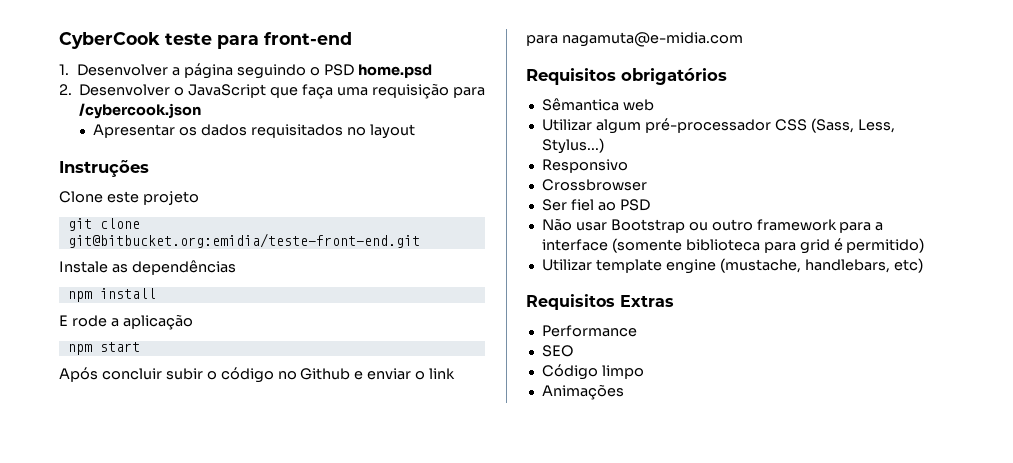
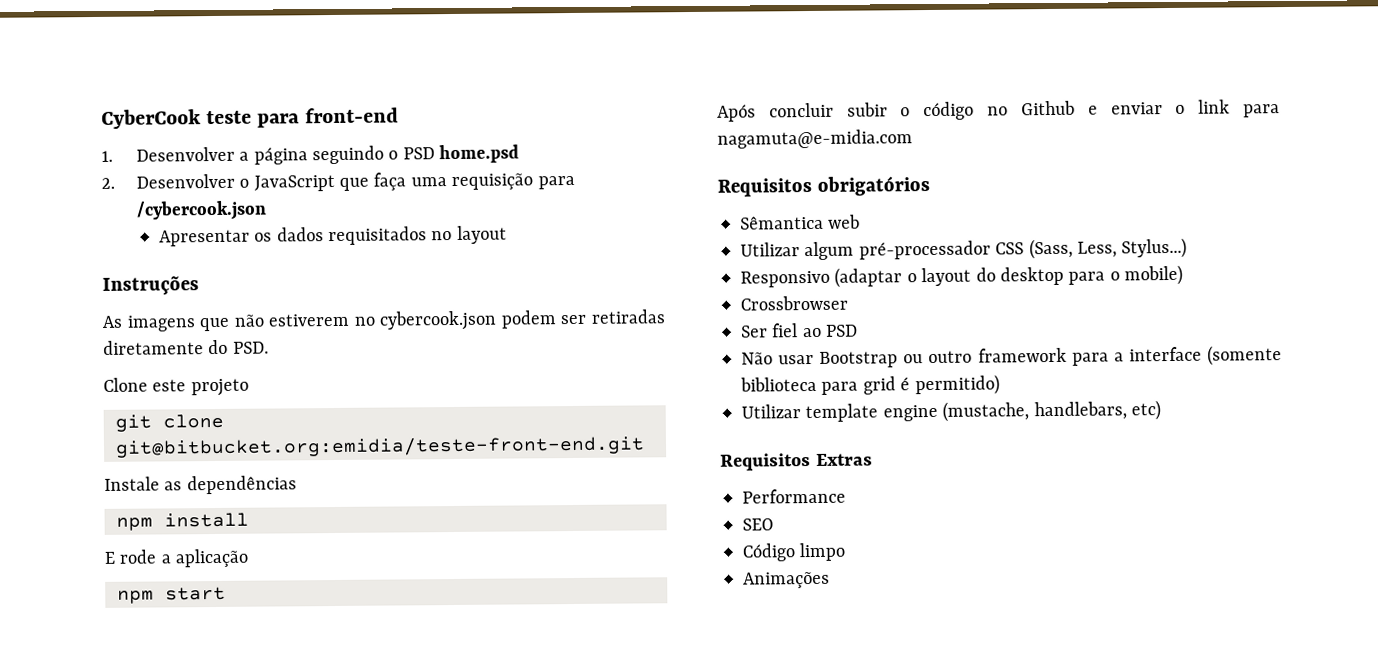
+ As imagens que não estiverem no cybercook.json podem ser retiradas diretamente do PSD.
- Responsivo
+ Responsivo (adaptar o layout do desktop para o mobile)

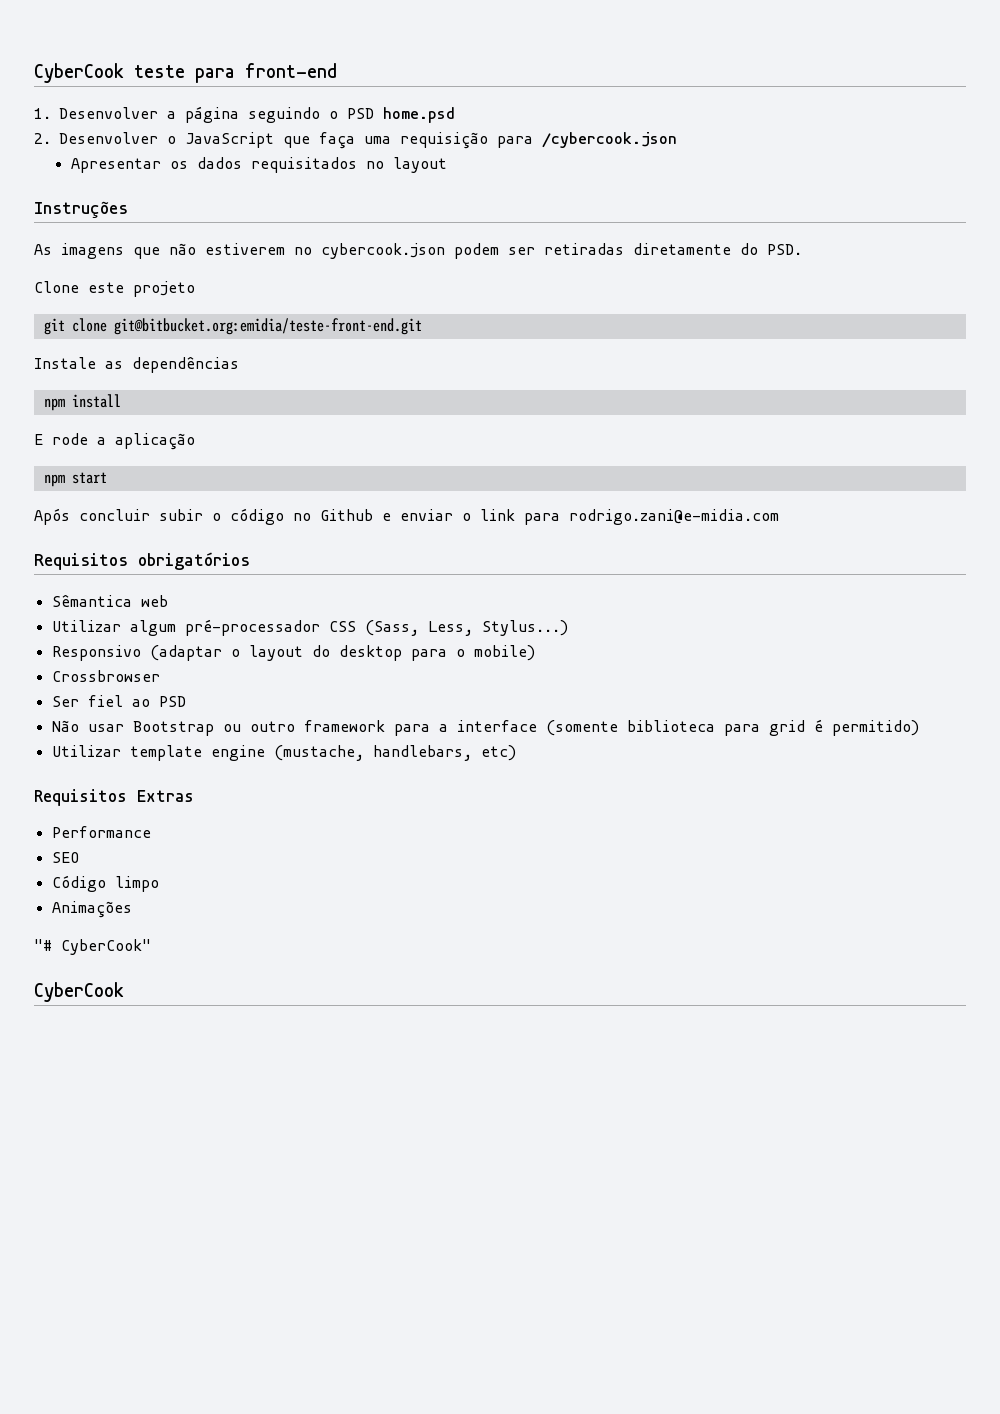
- Após concluir subir o código no Github e enviar o link para nagamuta@e-midia.com
+ Após concluir subir o código no Github e enviar o link para rodrigo.zani@e-midia.com
+ "# CyberCook"
+ CyberCook

